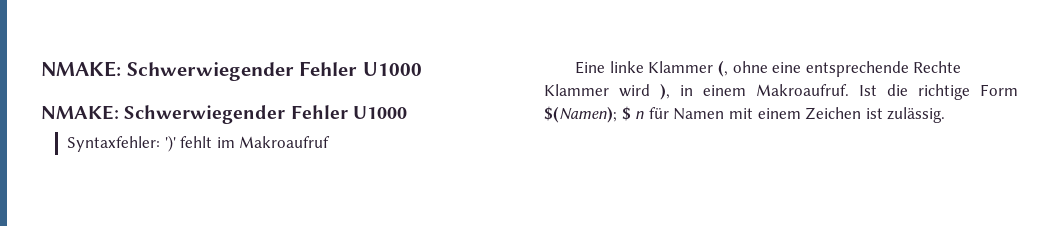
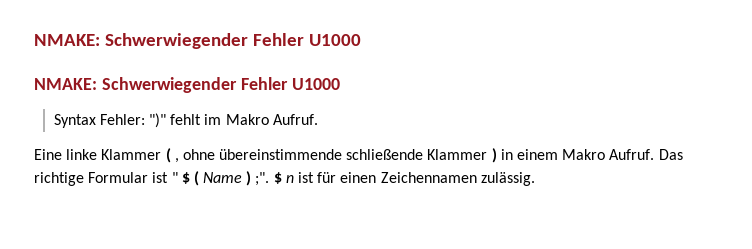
- Syntaxfehler: ')' fehlt im Makroaufruf
- Eine linke Klammer (, ohne eine entsprechende Rechte Klammer wird ), in einem Makroaufruf. Ist die richtige Form $(Namen); $ n für Namen mit einem Zeichen ist zulässig.
+ Syntax Fehler: ")" fehlt im Makro Aufruf.
+ Eine linke Klammer ( , ohne übereinstimmende schließende Klammer ) in einem Makro Aufruf. Das richtige Formular ist " $ ( Name ) ;". $ n ist für einen Zeichennamen zulässig.

